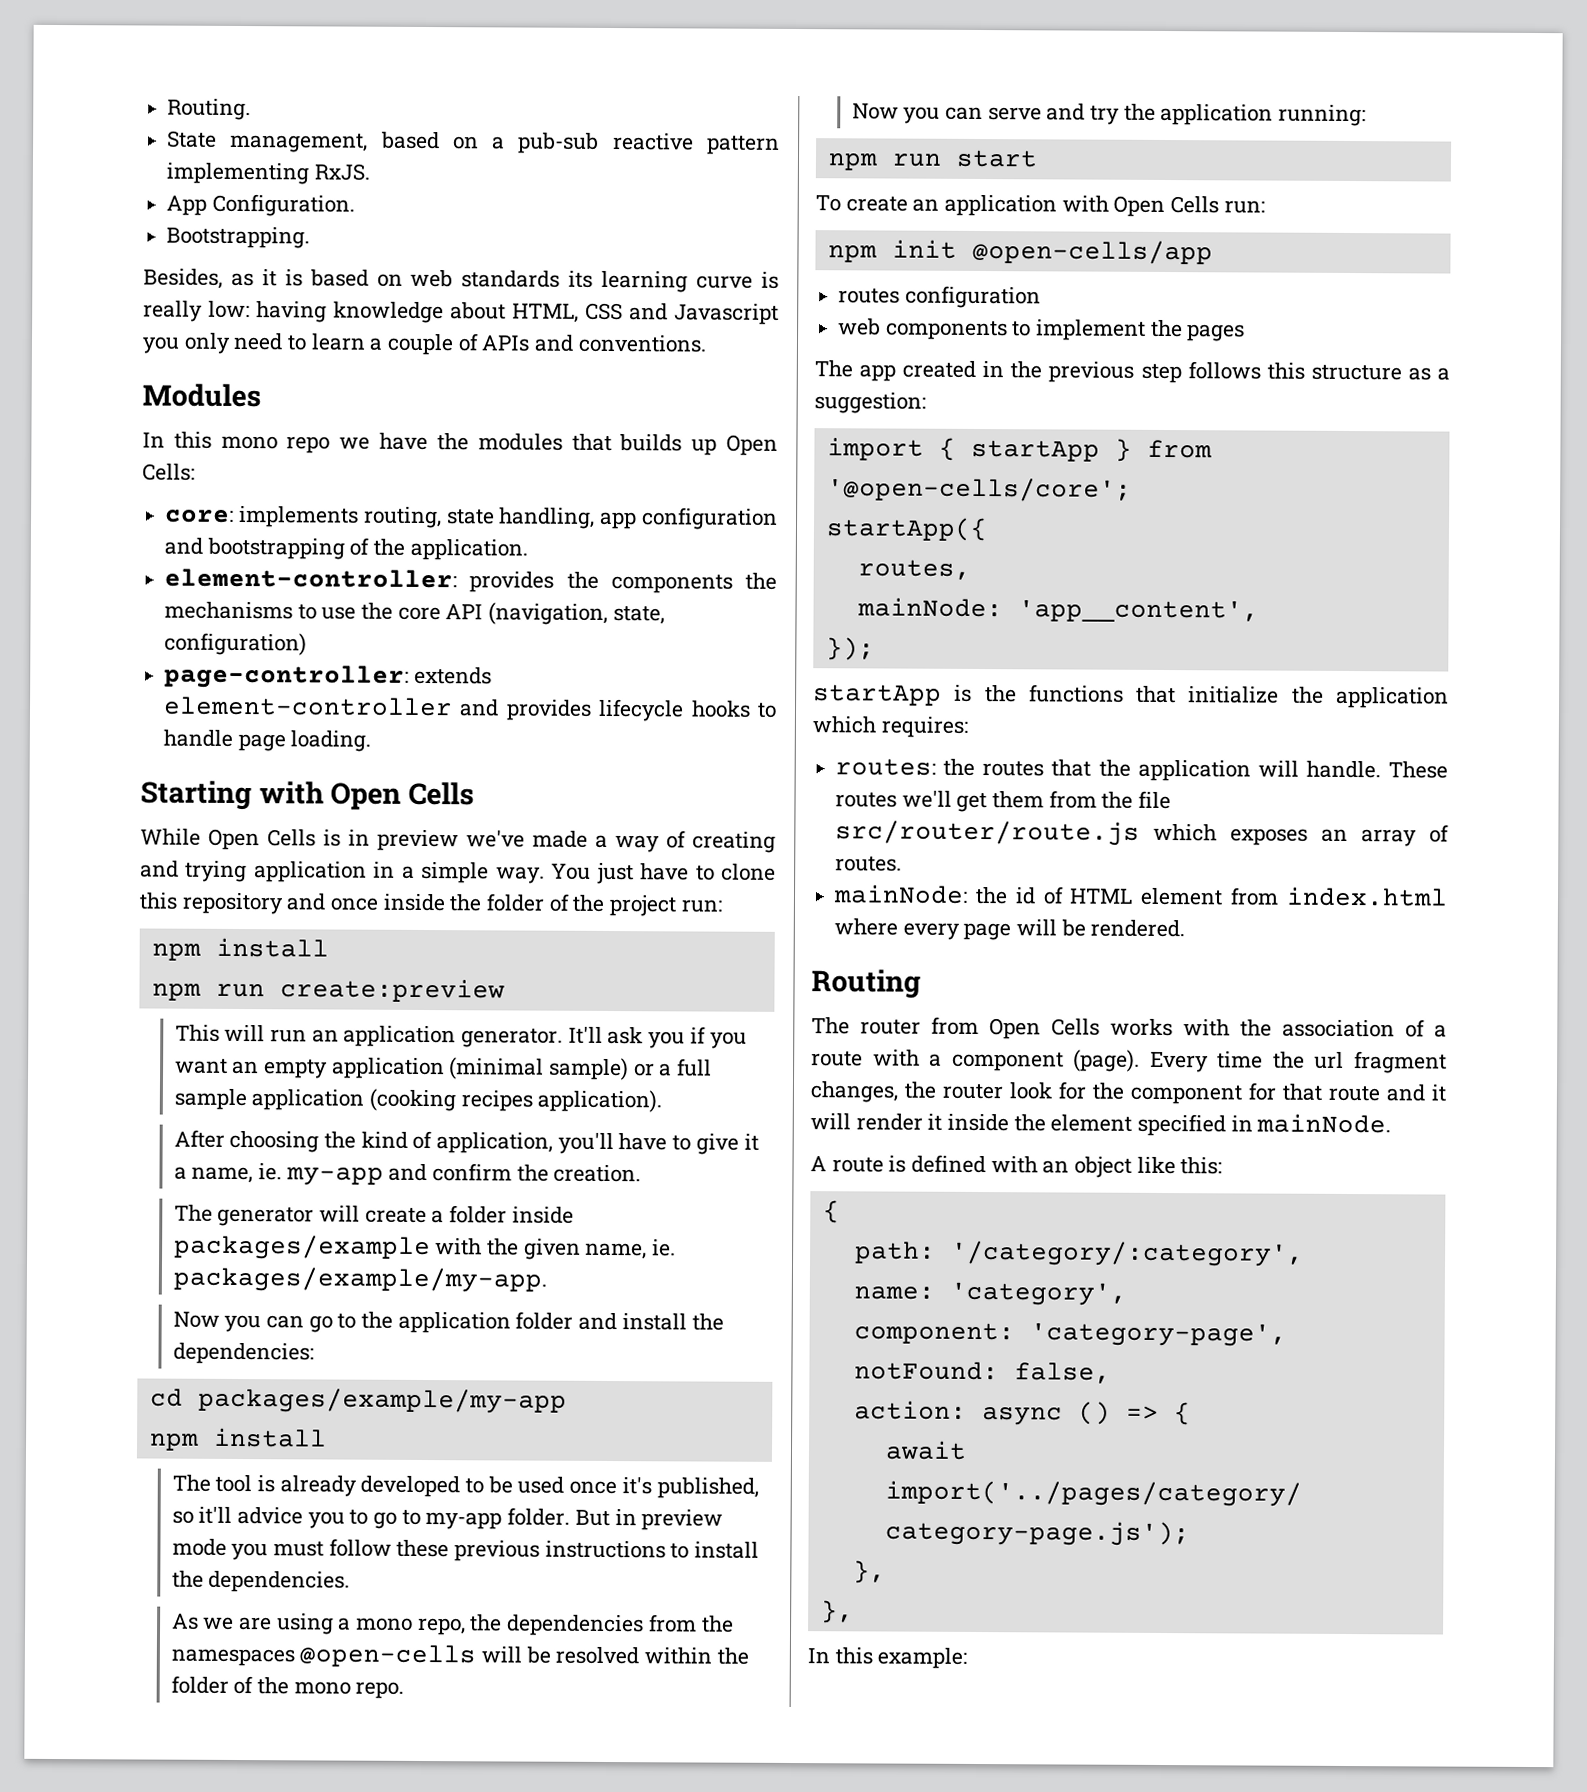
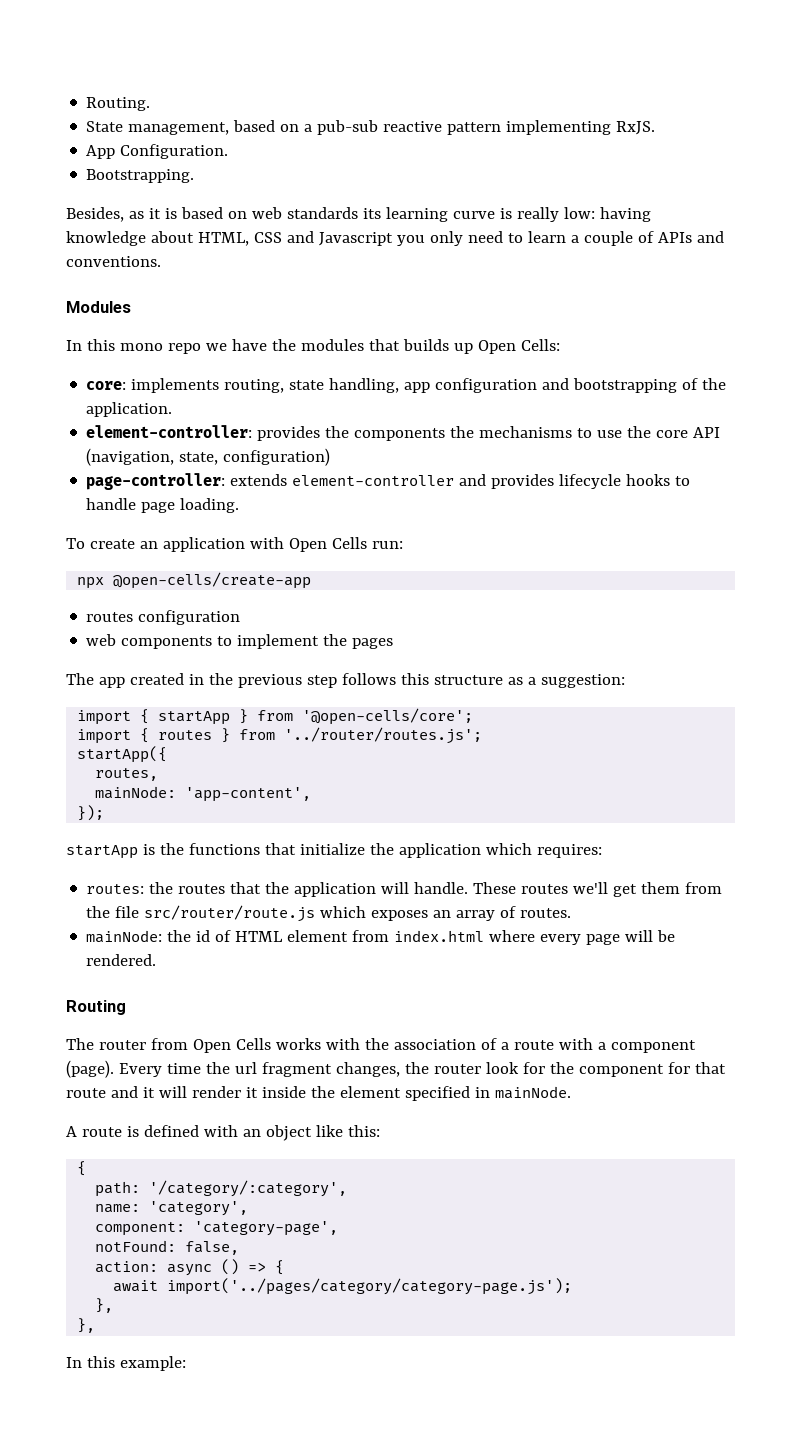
- Starting with Open Cells
- While Open Cells is in preview we've made a way of creating and trying application in a simple way. You just have to clone this repository and once inside the folder of the project run:
- npm install
- npm run create:preview
- This will run an application generator. It'll ask you if you want an empty application (minimal sample) or a full sample application (cooking recipes application).
- After choosing the kind of application, you'll have to give it a name, ie. my-app and confirm the creation.
- The generator will create a folder inside packages/example with the given name, ie. packages/example/my-app.
- Now you can go to the application folder and install the dependencies:
- cd packages/example/my-app
- npm install
- The tool is already developed to be used once it's published, so it'll advice you to go to my-app folder. But in preview mode you must follow these previous instructions to install the dependencies.
- As we are using a mono repo, the dependencies from the namespaces @open-cells will be resolved within the folder of the mono repo.
- Now you can serve and try the application running:
- npm run start
- npm init @open-cells/app
+ npx @open-cells/create-app
+ import { routes } from '../router/routes.js';
- mainNode: 'app__content',
+ mainNode: 'app-content',

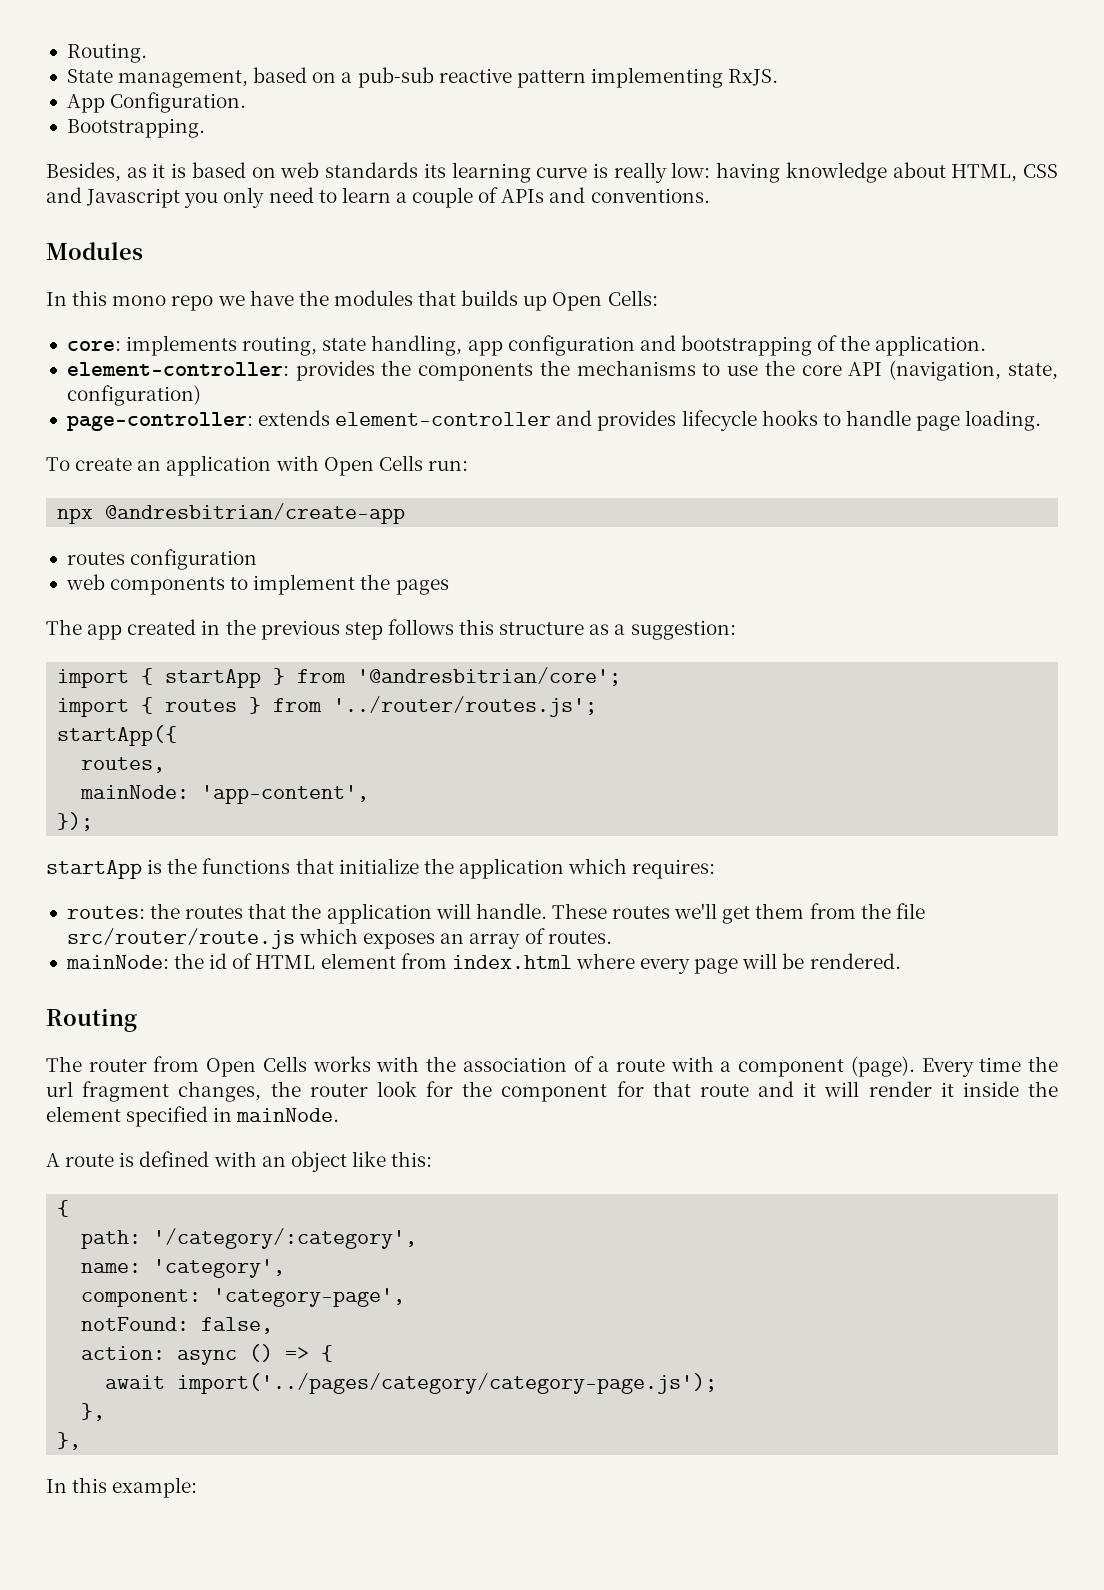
- npx @open-cells/create-app
+ npx @andresbitrian/create-app
- import { startApp } from '@open-cells/core';
+ import { startApp } from '@andresbitrian/core';

